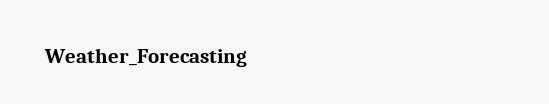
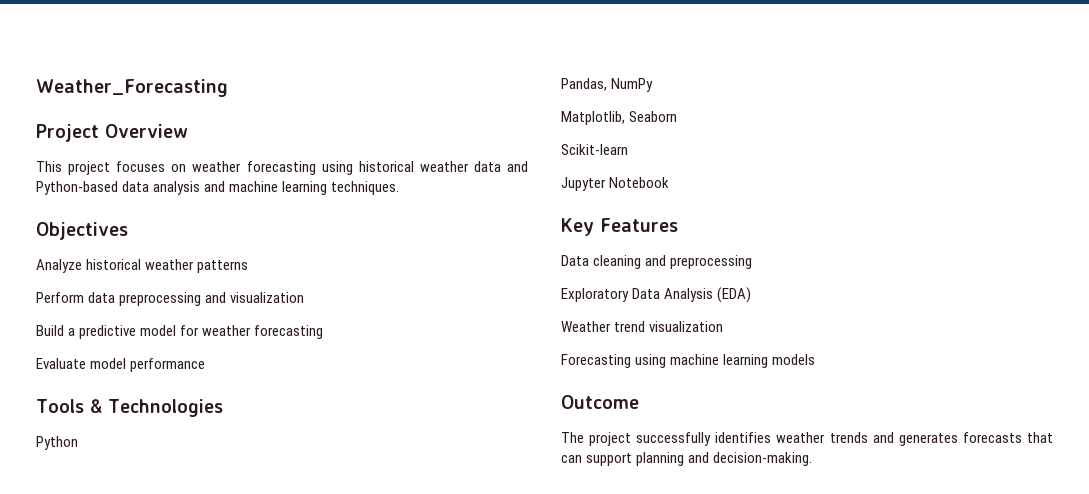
+ Project Overview
+ This project focuses on weather forecasting using historical weather data and Python-based data analysis and machine learning techniques.
+ Objectives
+ Analyze historical weather patterns
+ Perform data preprocessing and visualization
+ Build a predictive model for weather forecasting
+ Evaluate model performance
+ Tools & Technologies
+ Python
+ Pandas, NumPy
+ Matplotlib, Seaborn
+ Scikit-learn
+ Jupyter Notebook
+ Key Features
+ Data cleaning and preprocessing
+ Exploratory Data Analysis (EDA)
+ Weather trend visualization
+ Forecasting using machine learning models
+ Outcome
+ The project successfully identifies weather trends and generates forecasts that can support planning and decision-making.

